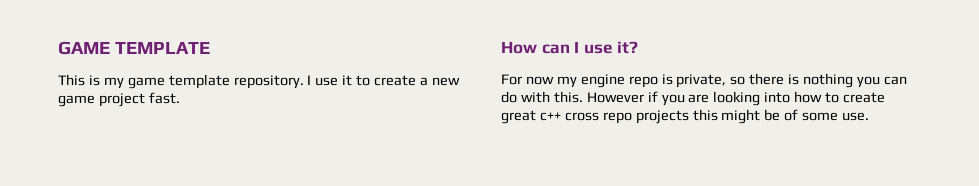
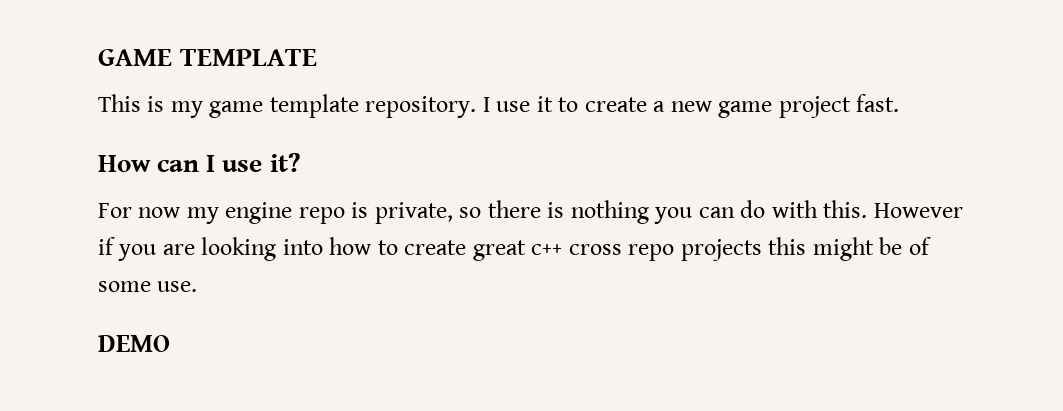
+ DEMO

